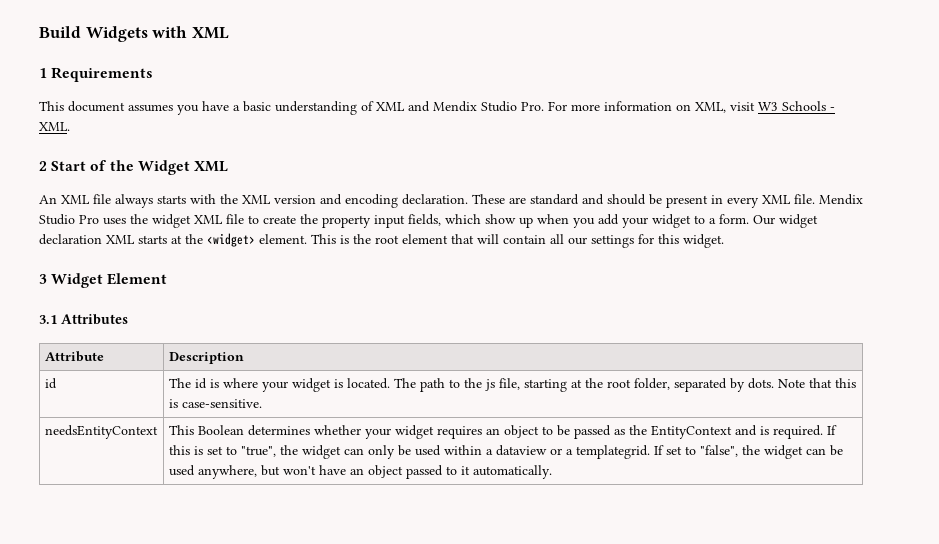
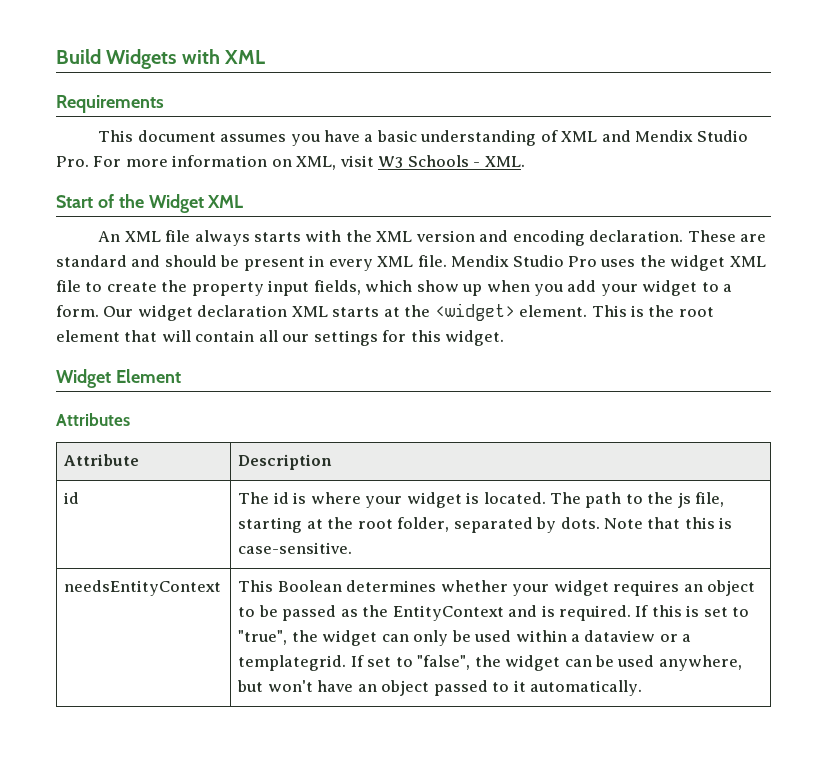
- 1 Requirements
+ Requirements
- 2 Start of the Widget XML
+ Start of the Widget XML
- 3 Widget Element
+ Widget Element
- 3.1 Attributes
+ Attributes

